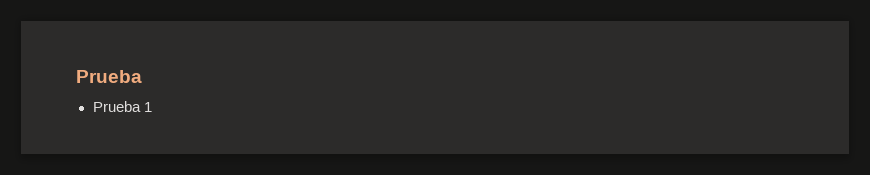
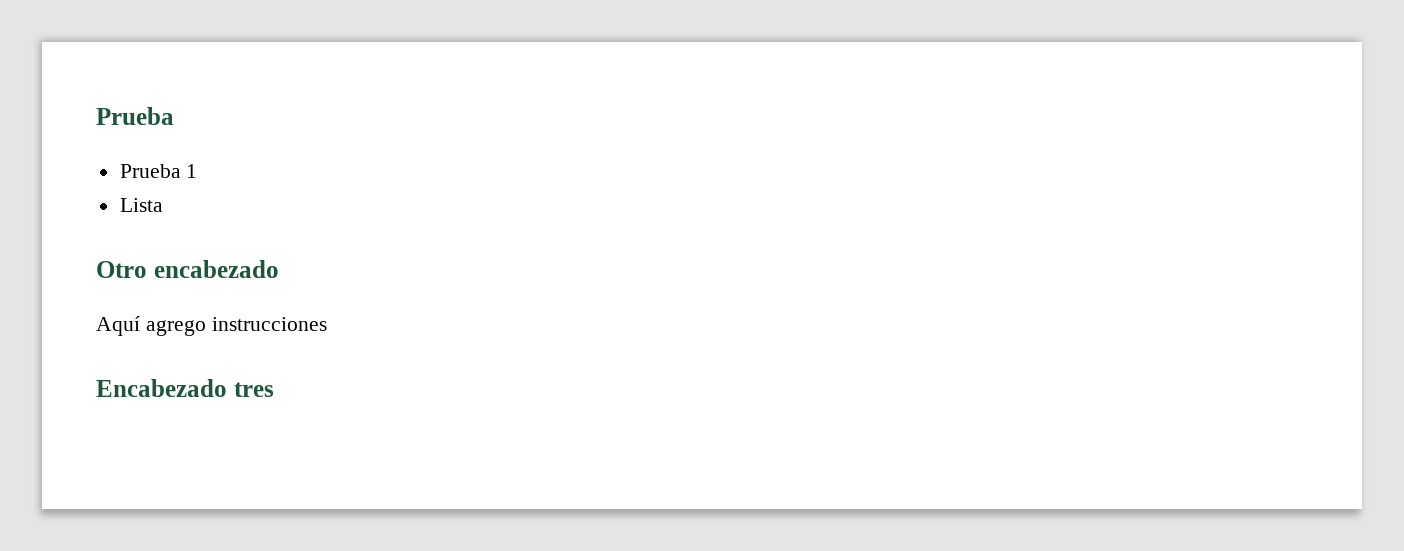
+ Lista
+ Otro encabezado
+ Aquí agrego instrucciones
+ Encabezado tres

